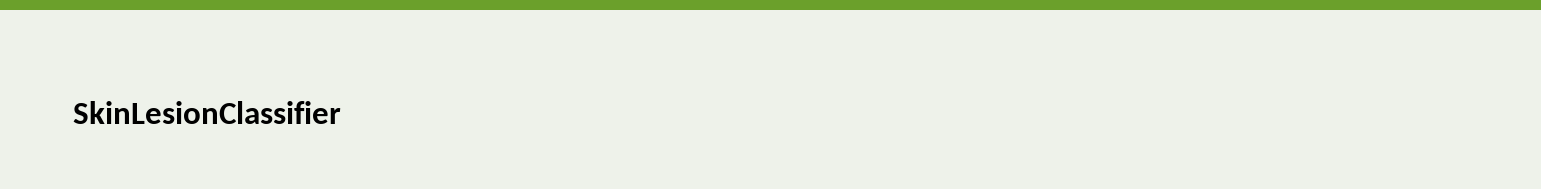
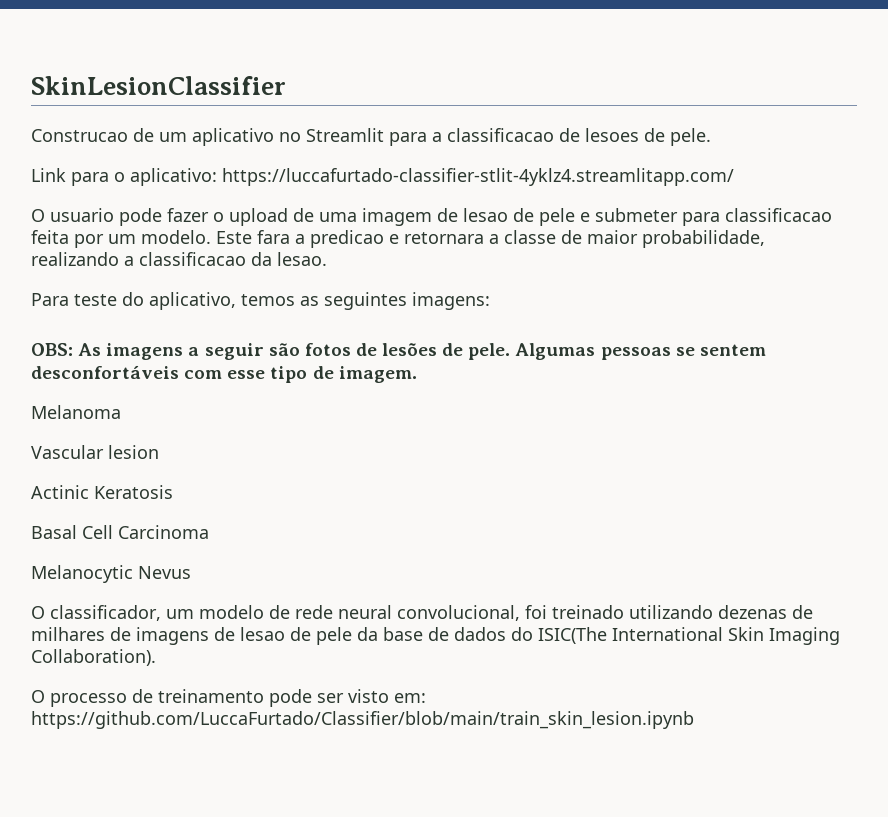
+ Construcao de um aplicativo no Streamlit para a classificacao de lesoes de pele.
+ Link para o aplicativo: https://luccafurtado-classifier-stlit-4yklz4.streamlitapp.com/
+ O usuario pode fazer o upload de uma imagem de lesao de pele e submeter para classificacao feita por um modelo. Este fara a predicao e retornara a classe de maior probabilidade, realizando a classificacao da lesao.
+ Para teste do aplicativo, temos as seguintes imagens:
+ OBS: As imagens a seguir são fotos de lesões de pele. Algumas pessoas se sentem desconfortáveis com esse tipo de imagem.
+ Melanoma
+ Vascular lesion
+ Actinic Keratosis
+ Basal Cell Carcinoma
+ Melanocytic Nevus
+ O classificador, um modelo de rede neural convolucional, foi treinado utilizando dezenas de milhares de imagens de lesao de pele da base de dados do ISIC(The International Skin Imaging Collaboration).
+ O processo de treinamento pode ser visto em: https://github.com/LuccaFurtado/Classifier/blob/main/train_skin_lesion.ipynb

